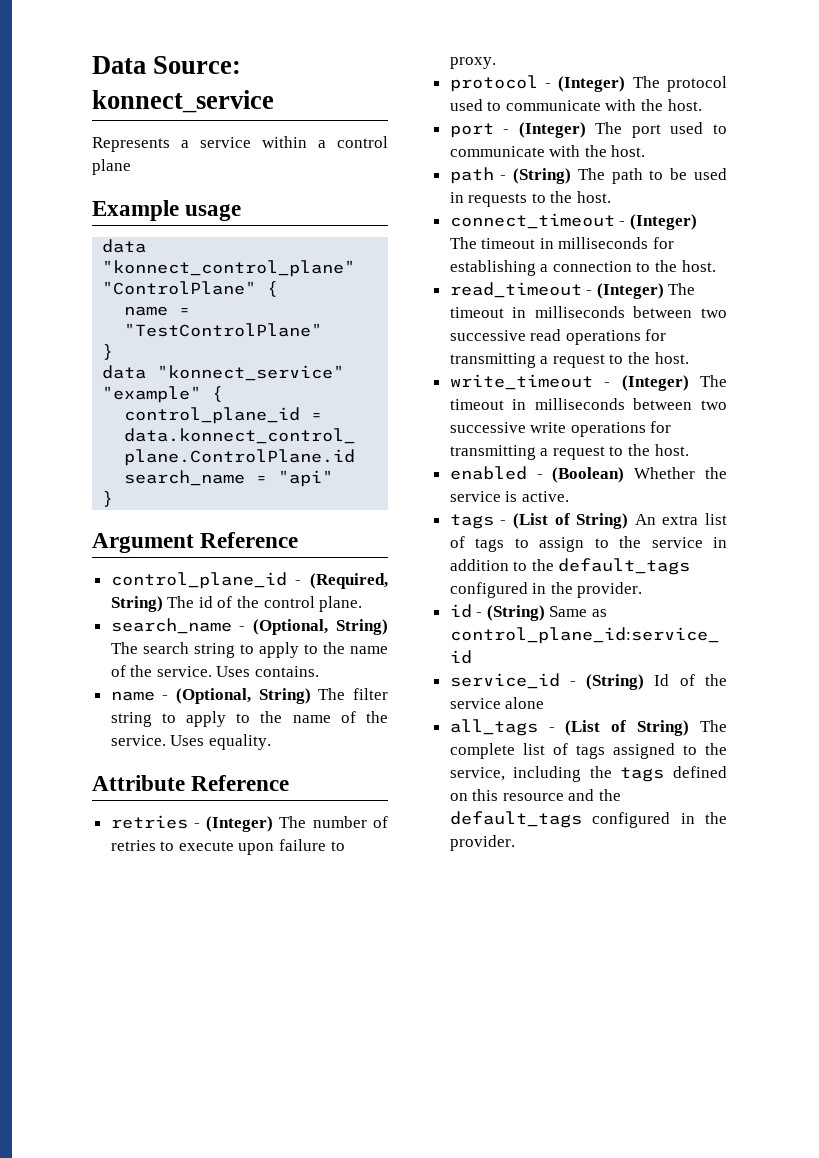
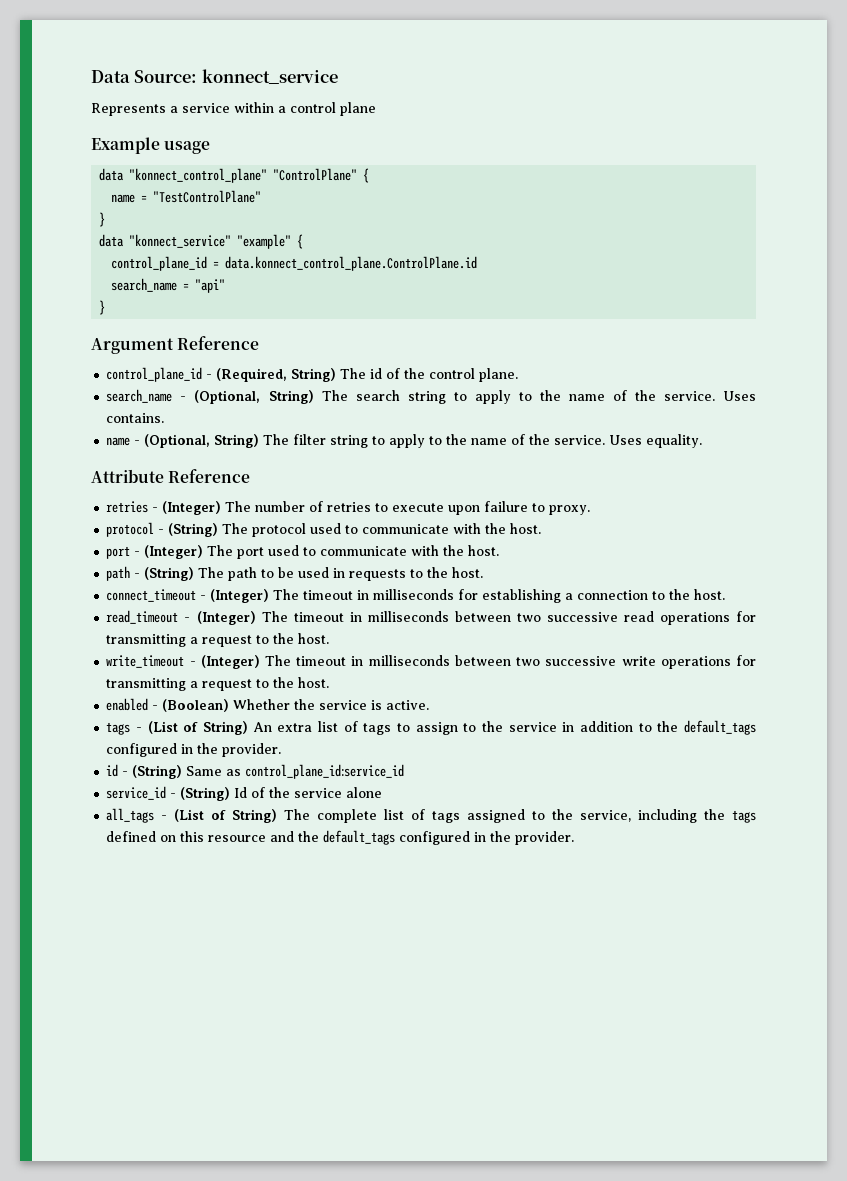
- protocol - (Integer) The protocol used to communicate with the host.
+ protocol - (String) The protocol used to communicate with the host.

